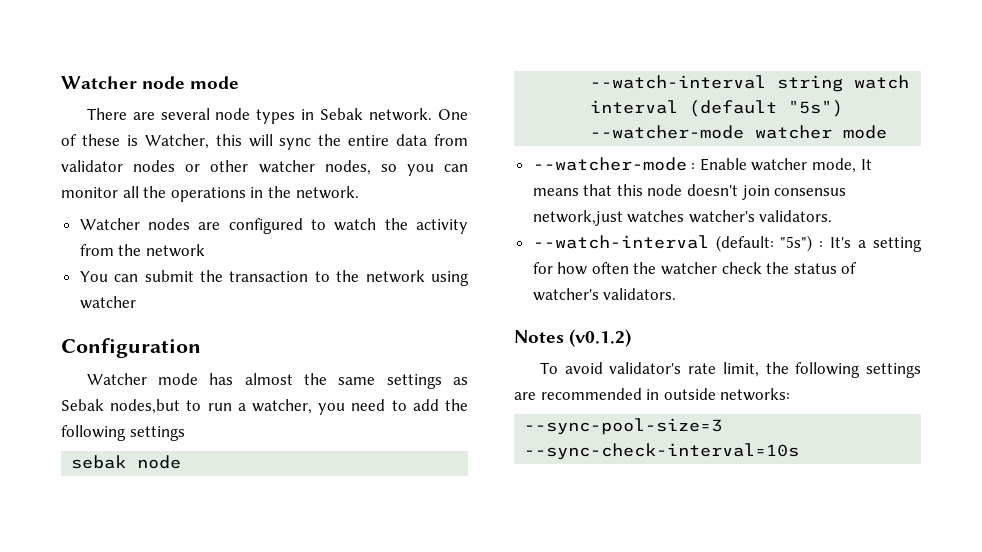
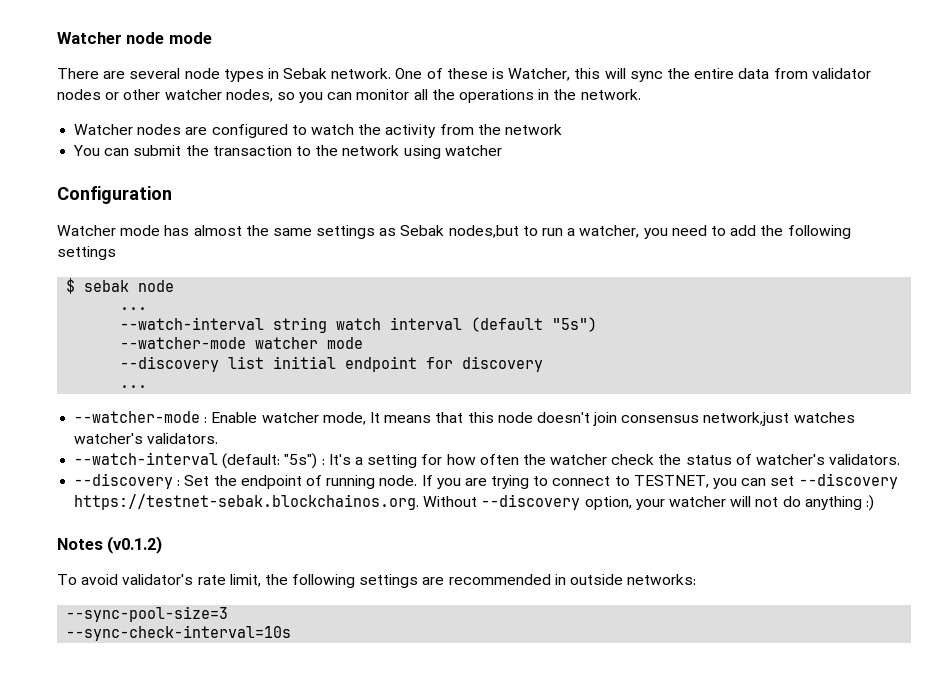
- sebak node
+ $ sebak node
+ ...
+ --discovery list initial endpoint for discovery
+ ...
+ --discovery : Set the endpoint of running node. If you are trying to connect to TESTNET, you can set --discovery https://testnet-sebak.blockchainos.org. Without --discovery option, your watcher will not do anything :)

